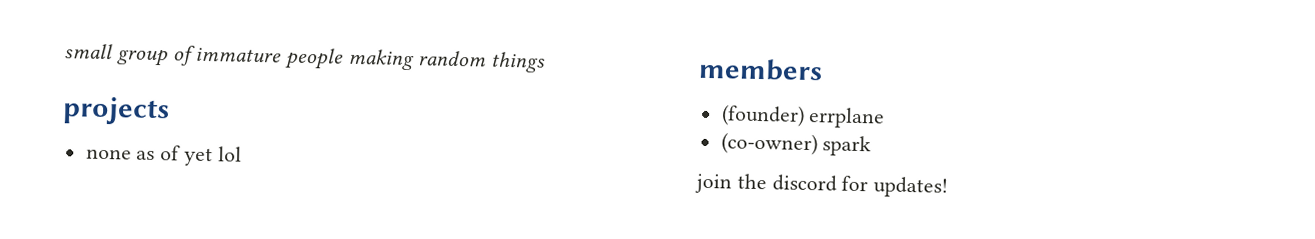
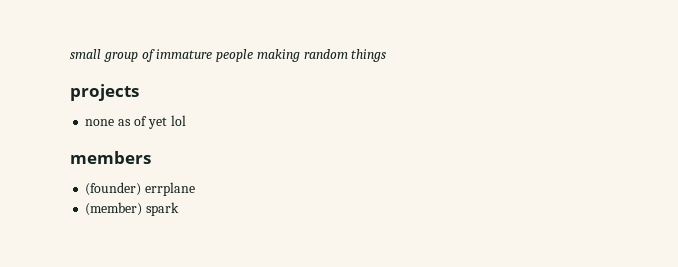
- (co-owner) spark
+ (member) spark
- join the discord for updates!

